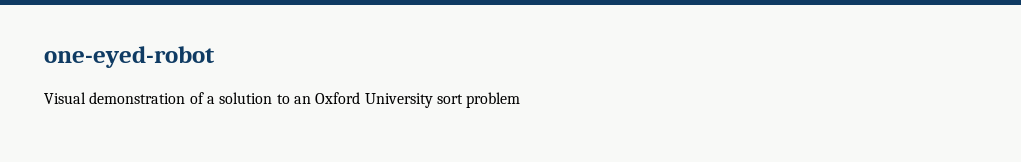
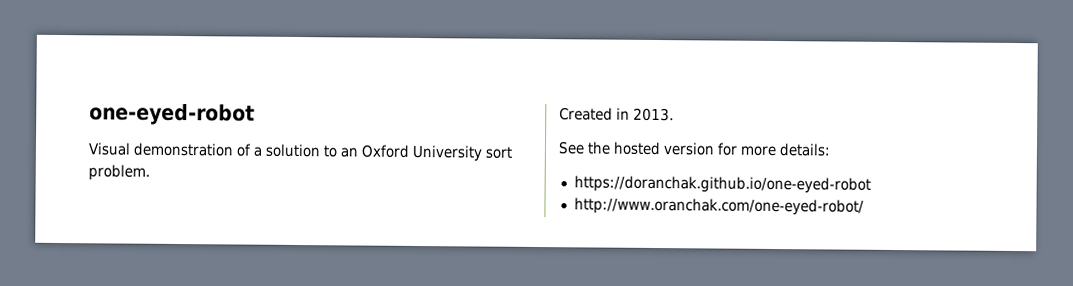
- Visual demonstration of a solution to an Oxford University sort problem
+ Visual demonstration of a solution to an Oxford University sort problem.
+ Created in 2013.
+ See the hosted version for more details:
+ https://doranchak.github.io/one-eyed-robot
+ http://www.oranchak.com/one-eyed-robot/

